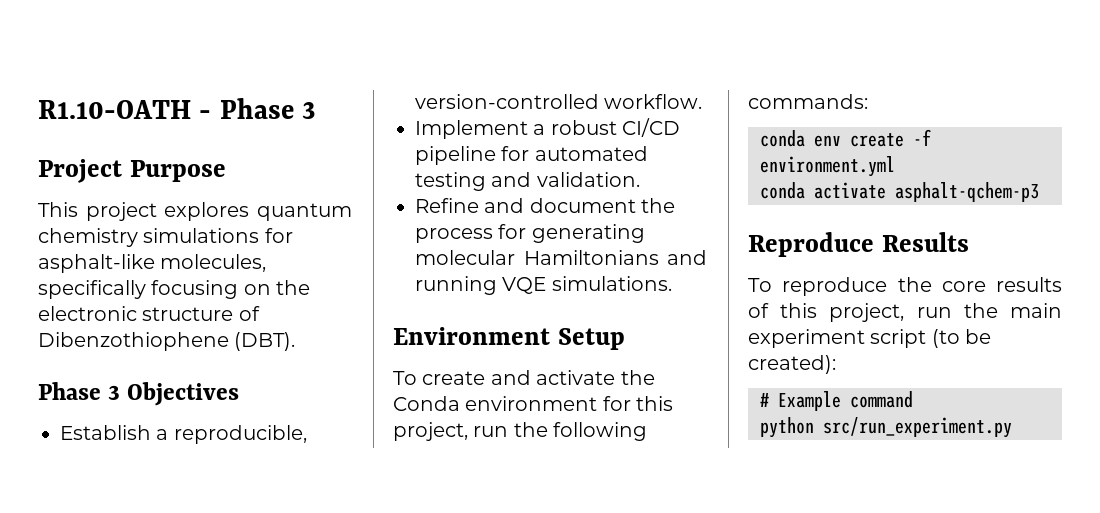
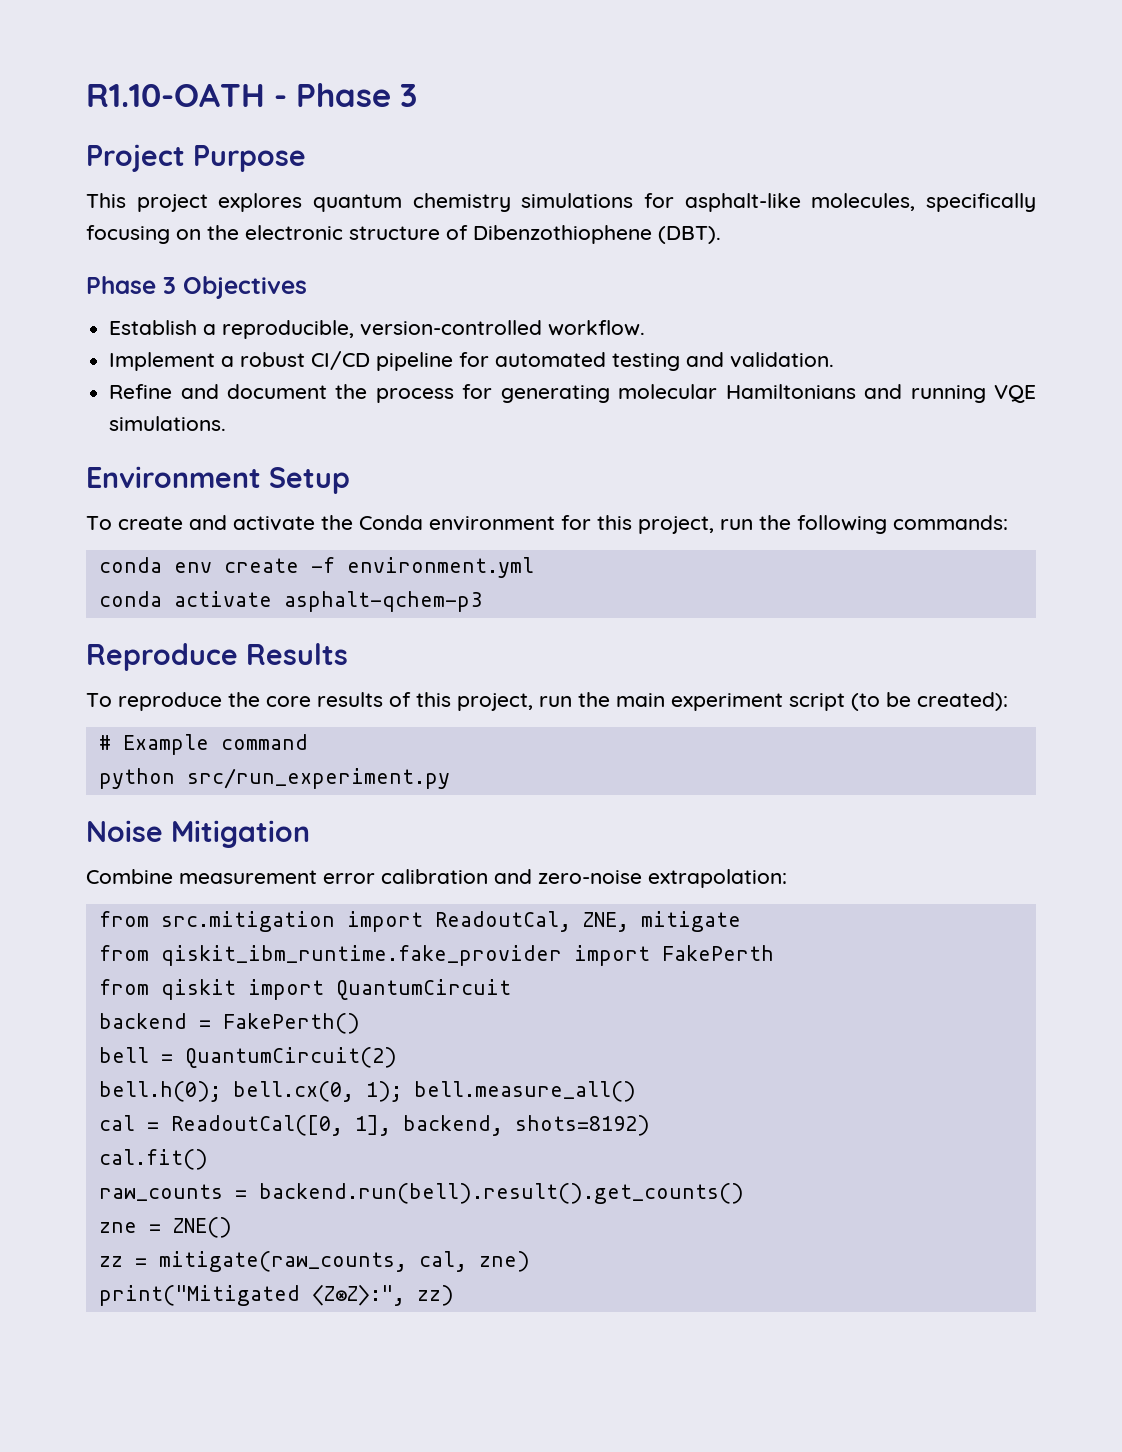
+ Noise Mitigation
+ Combine measurement error calibration and zero-noise extrapolation:
+ from src.mitigation import ReadoutCal, ZNE, mitigate
+ from qiskit_ibm_runtime.fake_provider import FakePerth
+ from qiskit import QuantumCircuit
+ backend = FakePerth()
+ bell = QuantumCircuit(2)
+ bell.h(0); bell.cx(0, 1); bell.measure_all()
+ cal = ReadoutCal([0, 1], backend, shots=8192)
+ cal.fit()
+ raw_counts = backend.run(bell).result().get_counts()
+ zne = ZNE()
+ zz = mitigate(raw_counts, cal, zne)
+ print("Mitigated ⟨Z⊗Z⟩:", zz)

